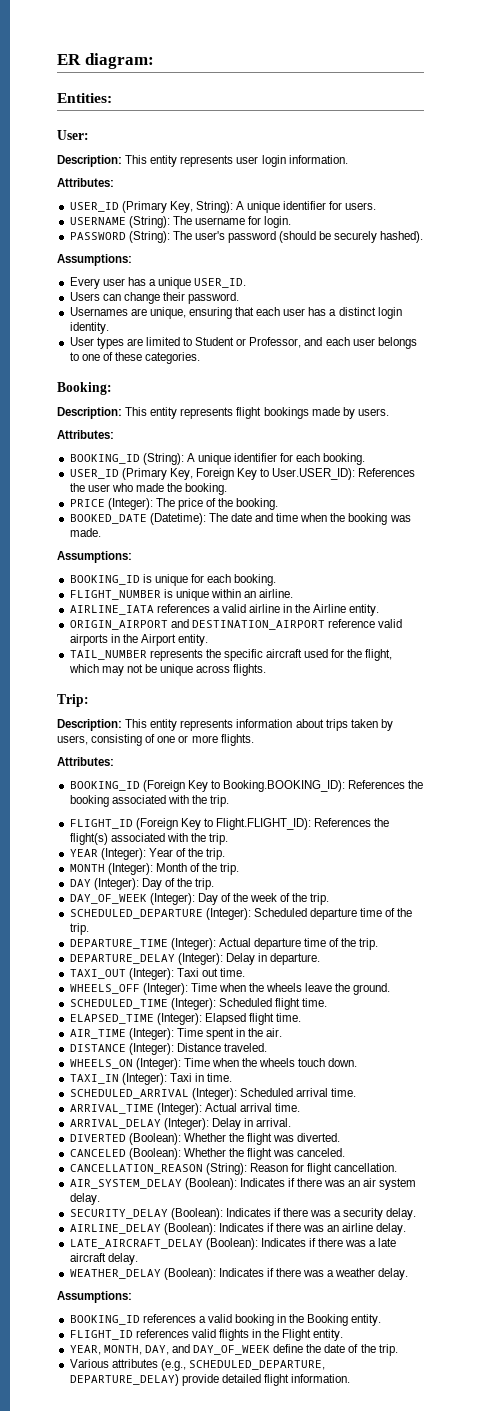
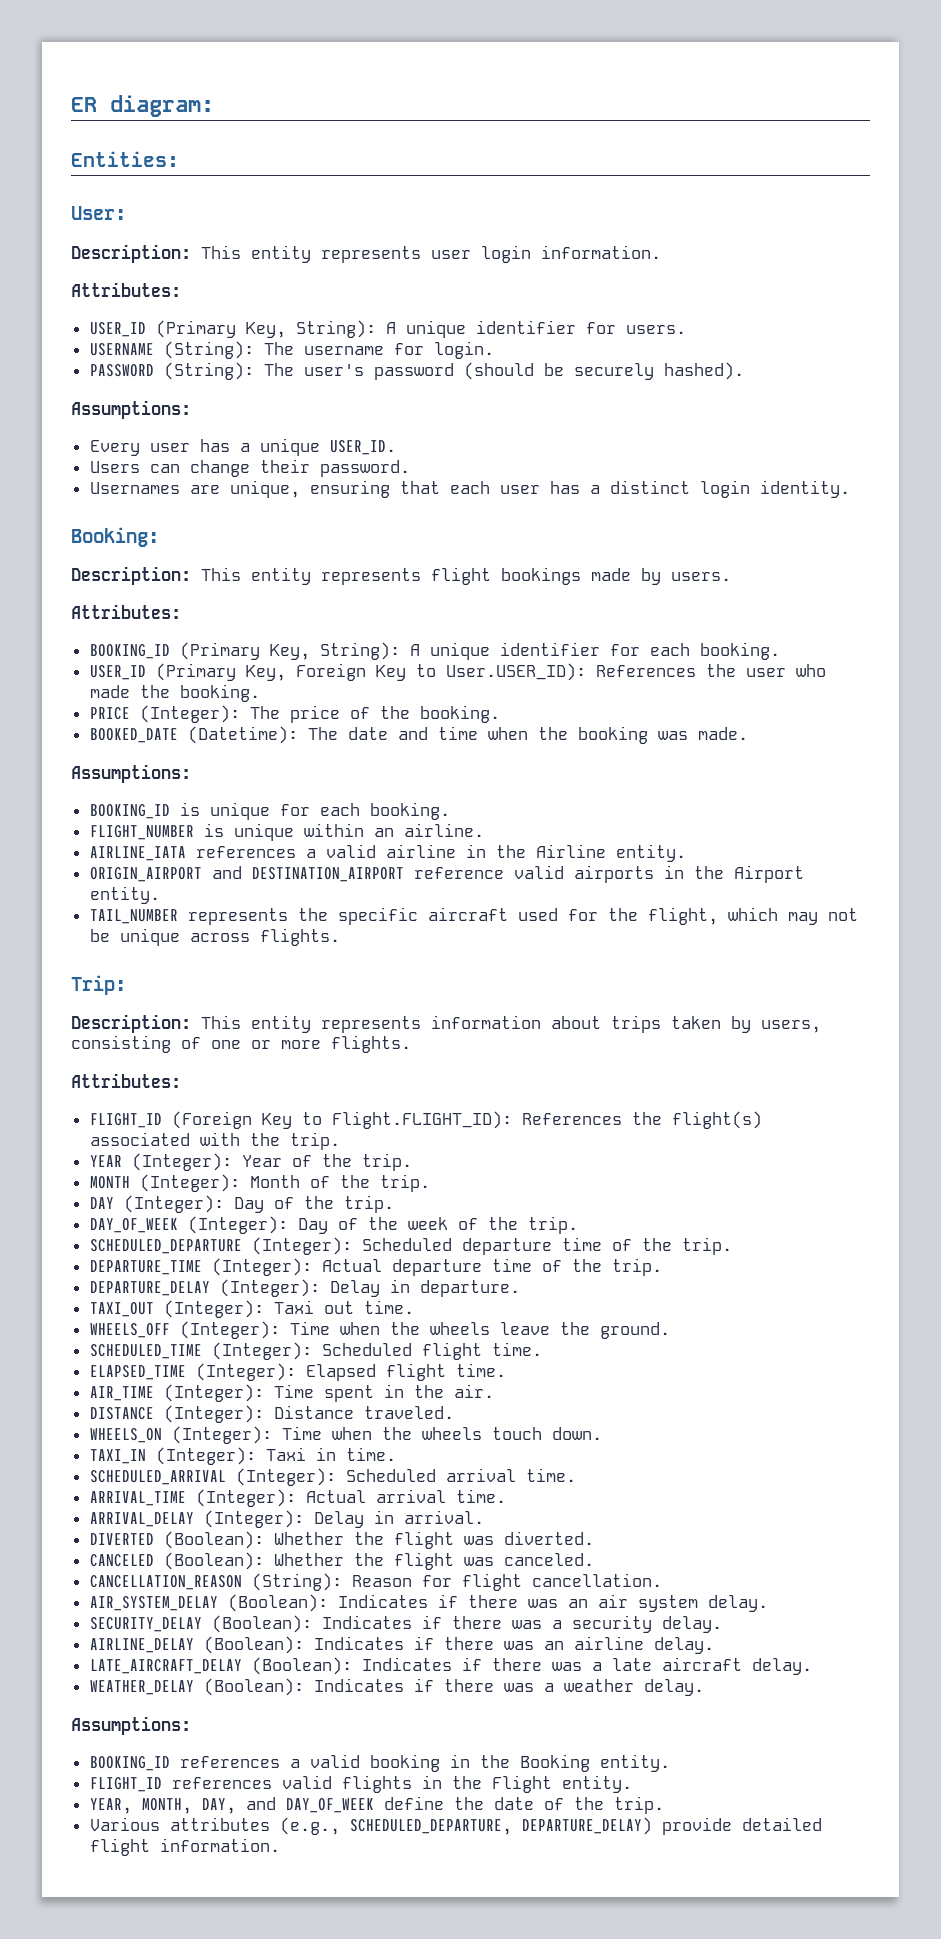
- User types are limited to Student or Professor, and each user belongs to one of these categories.
- BOOKING_ID (String): A unique identifier for each booking.
+ BOOKING_ID (Primary Key, String): A unique identifier for each booking.
- BOOKING_ID (Foreign Key to Booking.BOOKING_ID): References the booking associated with the trip.

